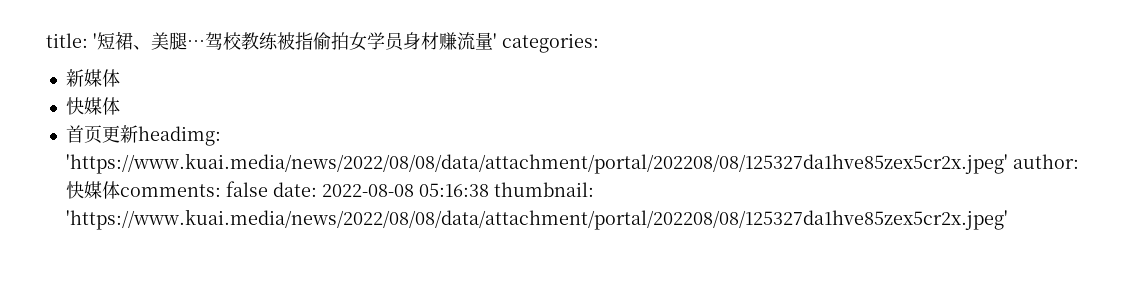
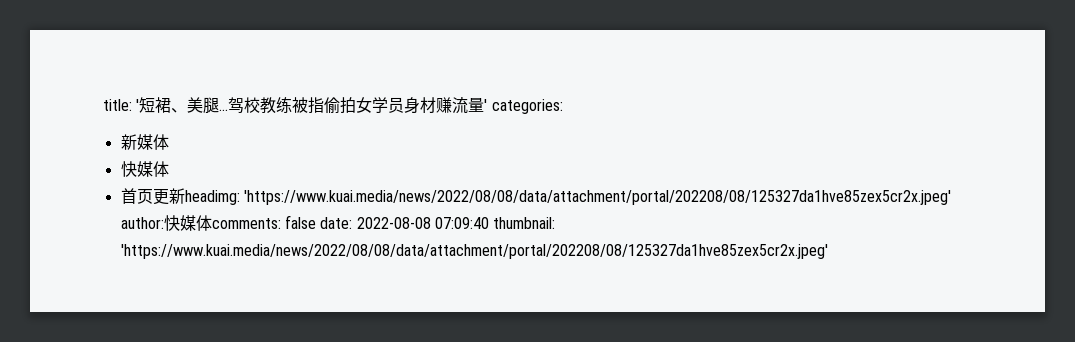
- 首页更新headimg: 'https://www.kuai.media/news/2022/08/08/data/attachment/portal/202208/08/125327da1hve85zex5cr2x.jpeg' author:快媒体comments: false date: 2022-08-08 05:16:38 thumbnail: 'https://www.kuai.media/news/2022/08/08/data/attachment/portal/202208/08/125327da1hve85zex5cr2x.jpeg'
+ 首页更新headimg: 'https://www.kuai.media/news/2022/08/08/data/attachment/portal/202208/08/125327da1hve85zex5cr2x.jpeg' author:快媒体comments: false date: 2022-08-08 07:09:40 thumbnail: 'https://www.kuai.media/news/2022/08/08/data/attachment/portal/202208/08/125327da1hve85zex5cr2x.jpeg'

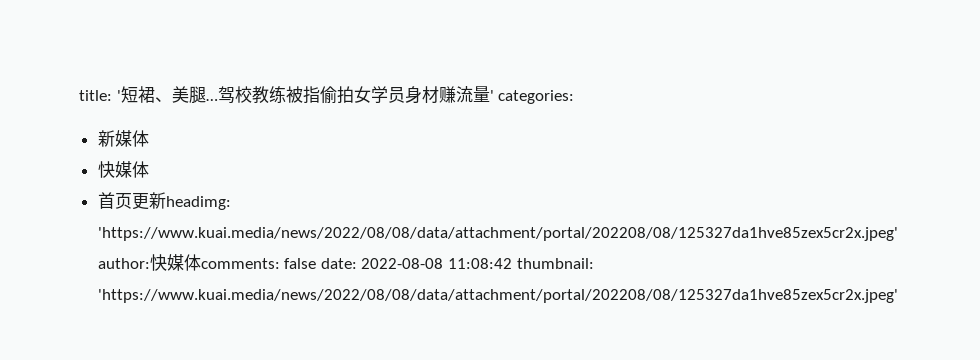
- 首页更新headimg: 'https://www.kuai.media/news/2022/08/08/data/attachment/portal/202208/08/125327da1hve85zex5cr2x.jpeg' author:快媒体comments: false date: 2022-08-08 07:09:40 thumbnail: 'https://www.kuai.media/news/2022/08/08/data/attachment/portal/202208/08/125327da1hve85zex5cr2x.jpeg'
+ 首页更新headimg: 'https://www.kuai.media/news/2022/08/08/data/attachment/portal/202208/08/125327da1hve85zex5cr2x.jpeg' author:快媒体comments: false date: 2022-08-08 11:08:42 thumbnail: 'https://www.kuai.media/news/2022/08/08/data/attachment/portal/202208/08/125327da1hve85zex5cr2x.jpeg'

